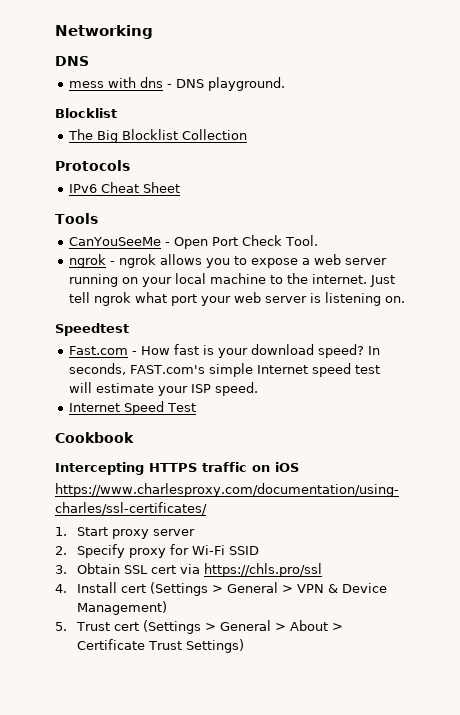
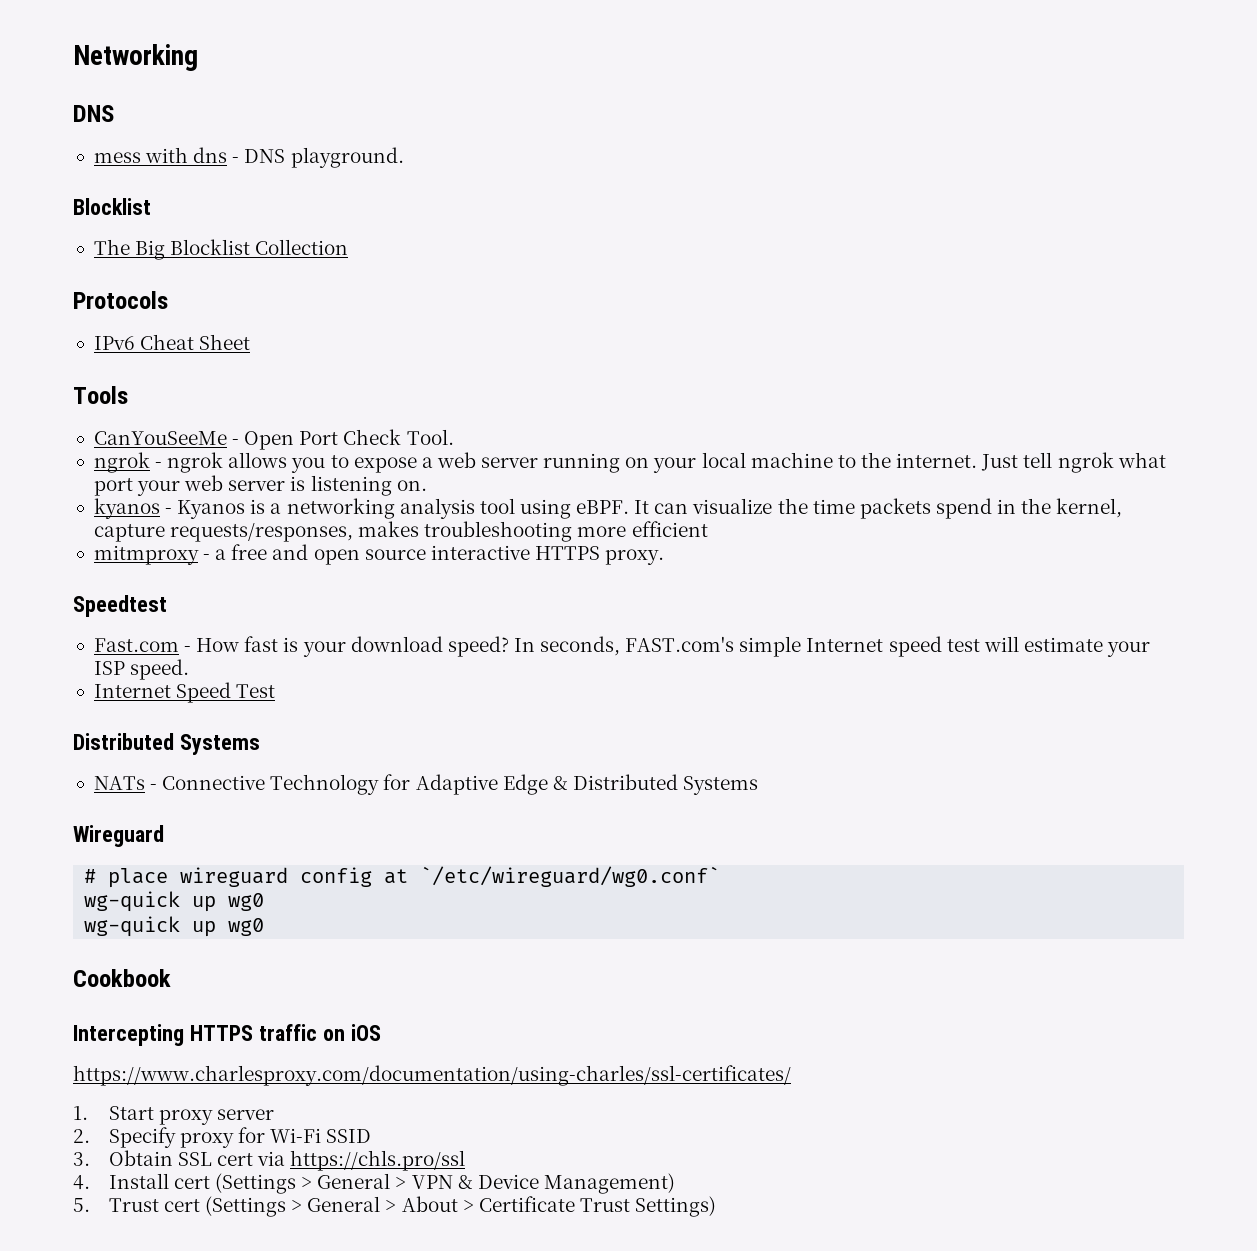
+ kyanos - Kyanos is a networking analysis tool using eBPF. It can visualize the time packets spend in the kernel, capture requests/responses, makes troubleshooting more efficient
+ mitmproxy - a free and open source interactive HTTPS proxy.
  Internet Speed Test
+ Distributed Systems
+ NATs - Connective Technology for Adaptive Edge & Distributed Systems
+ Wireguard
+ # place wireguard config at `/etc/wireguard/wg0.conf`
+ wg-quick up wg0
+ wg-quick up wg0

